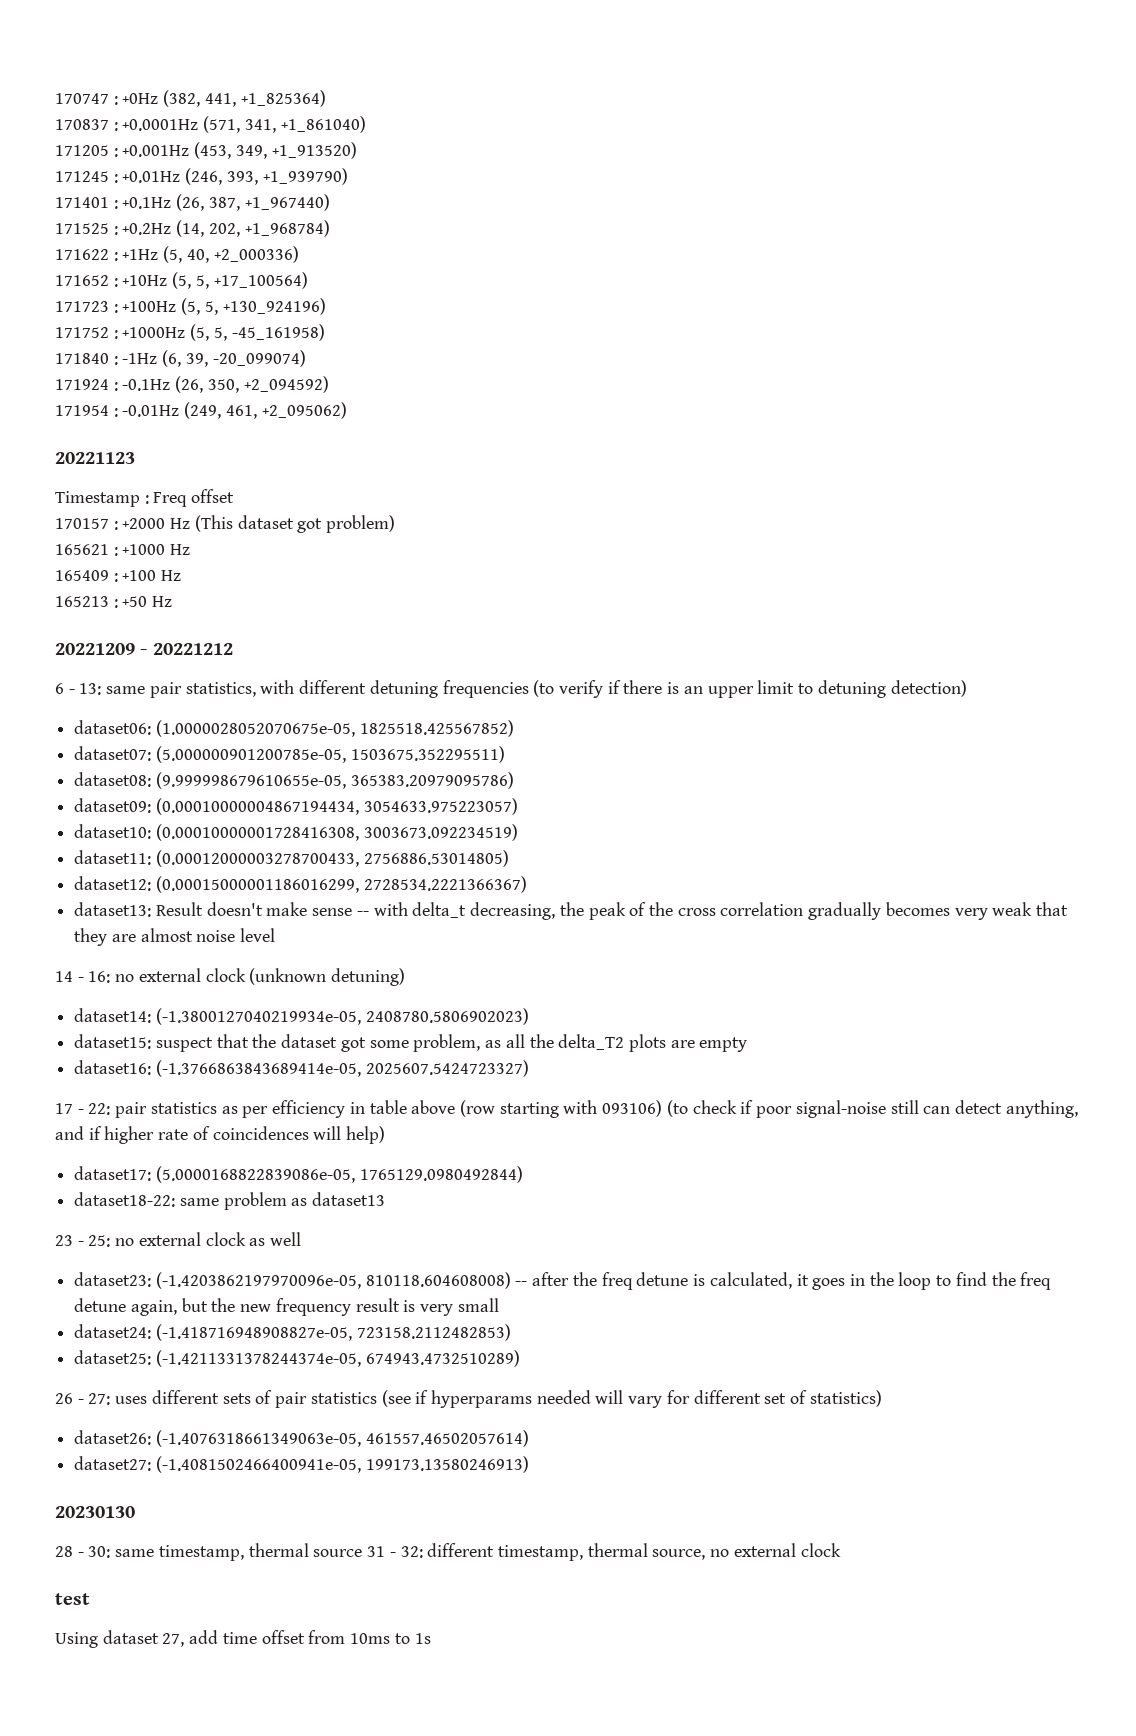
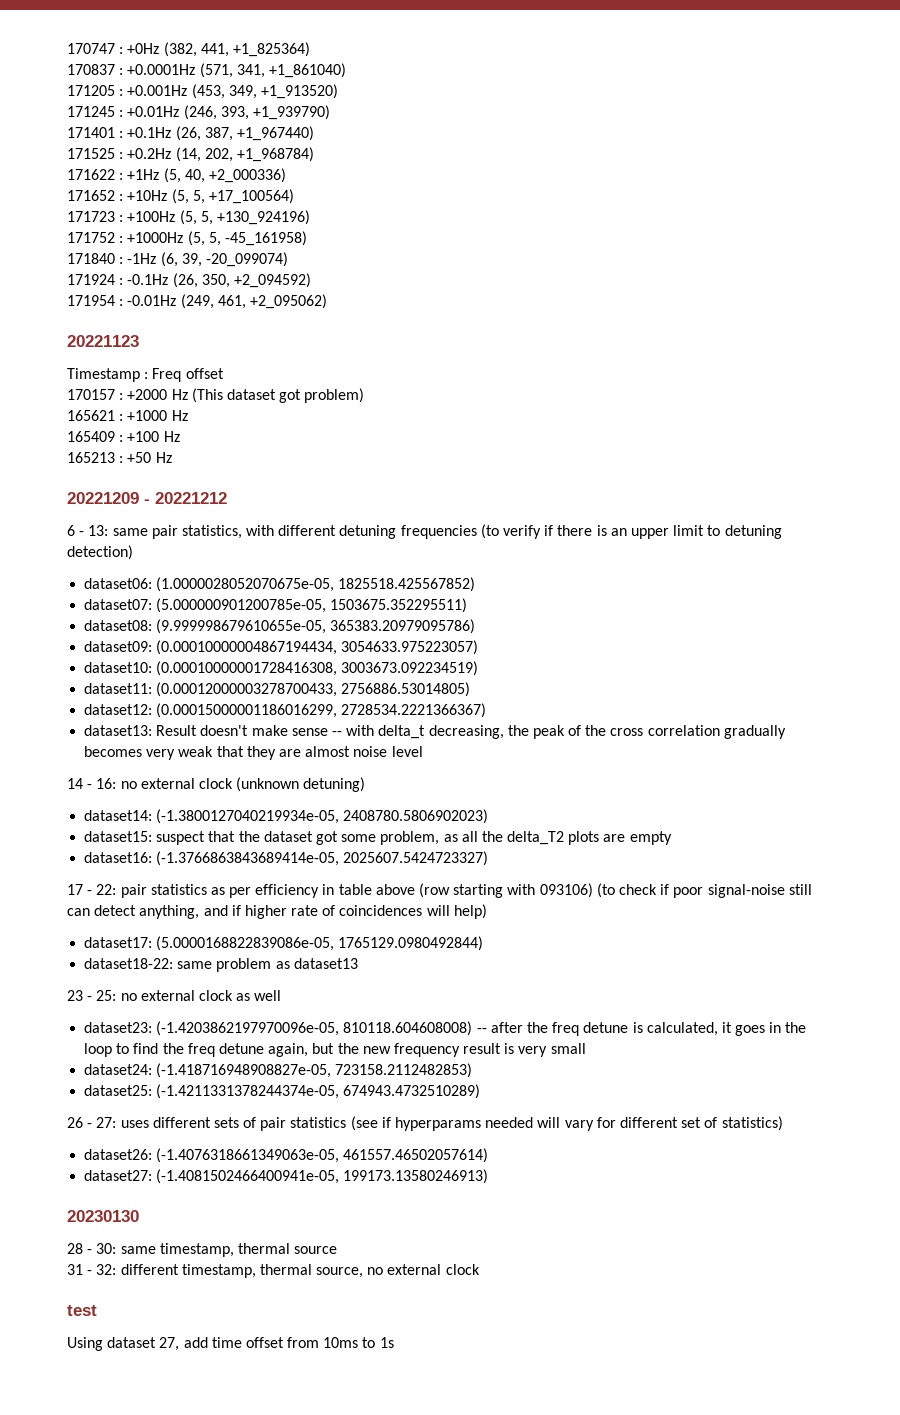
- 28 - 30: same timestamp, thermal source 31 - 32: different timestamp, thermal source, no external clock
+ 28 - 30: same timestamp, thermal source
+ 31 - 32: different timestamp, thermal source, no external clock

